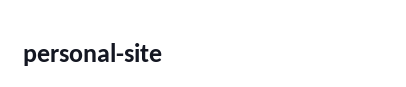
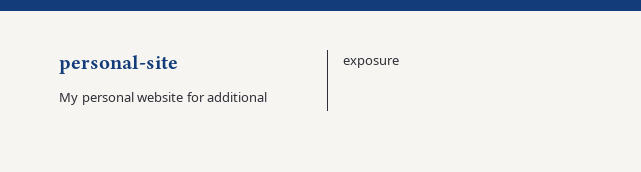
+ My personal website for additional exposure

